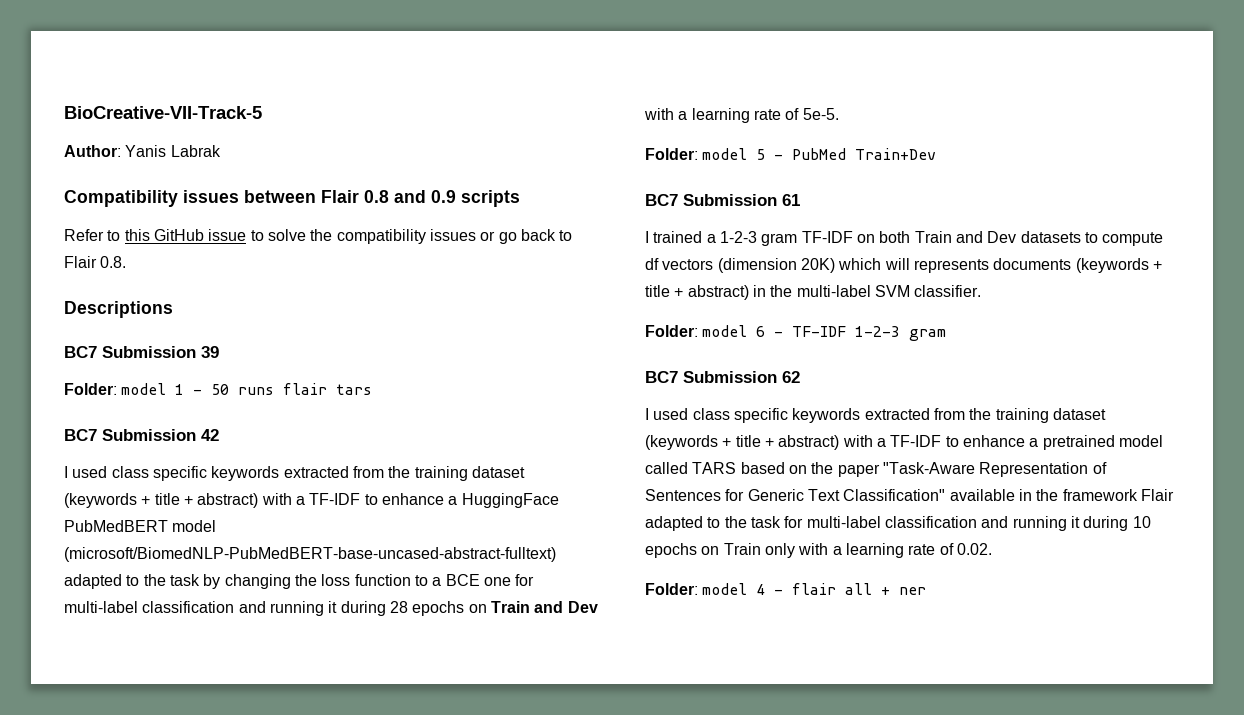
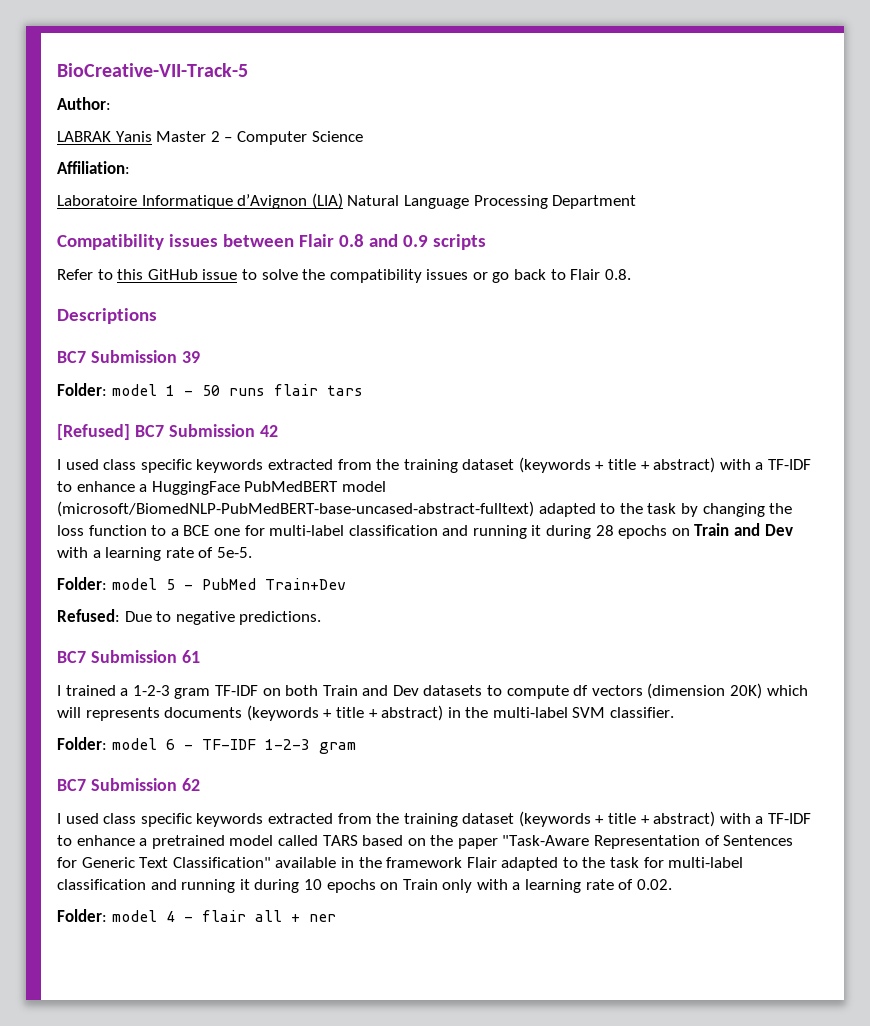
- Author: Yanis Labrak
+ Author:
+ LABRAK Yanis Master 2 – Computer Science
+ Affiliation:
+ Laboratoire Informatique d’Avignon (LIA) Natural Language Processing Department
- BC7 Submission 42
+ [Refused] BC7 Submission 42
+ Refused: Due to negative predictions.

